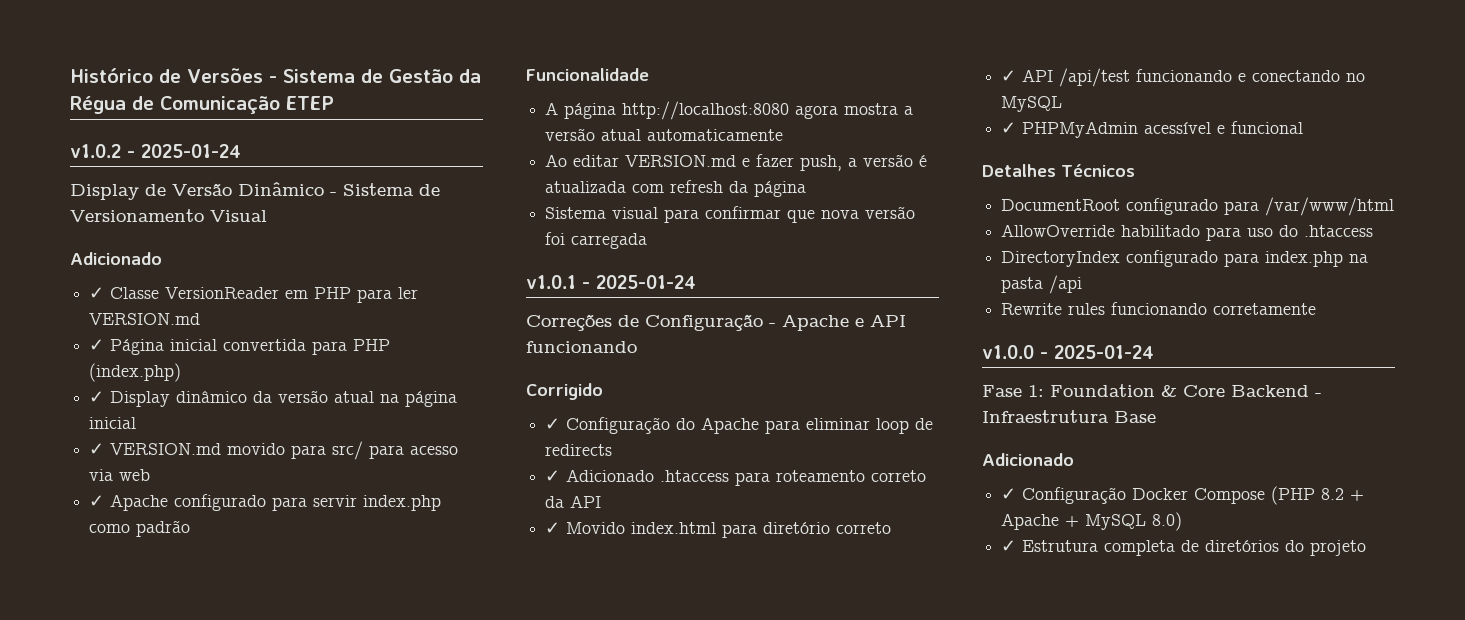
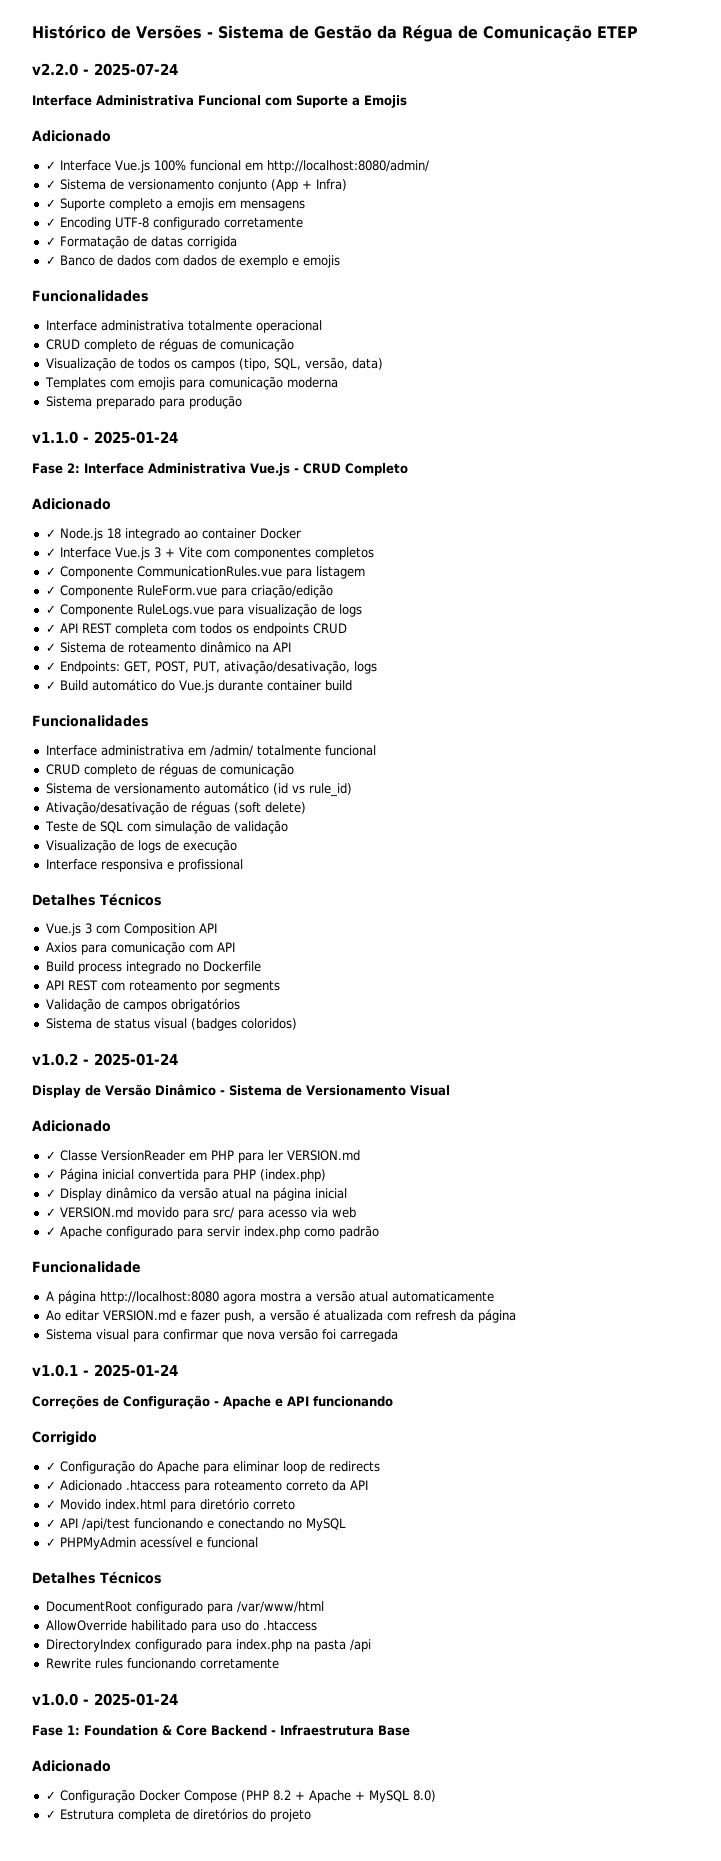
+ v2.2.0 - 2025-07-24
+ Interface Administrativa Funcional com Suporte a Emojis
+ Adicionado
+ ✓ Interface Vue.js 100% funcional em http://localhost:8080/admin/
+ ✓ Sistema de versionamento conjunto (App + Infra)
+ ✓ Suporte completo a emojis em mensagens
+ ✓ Encoding UTF-8 configurado corretamente
+ ✓ Formatação de datas corrigida
+ ✓ Banco de dados com dados de exemplo e emojis
+ Funcionalidades
+ Interface administrativa totalmente operacional
+ CRUD completo de réguas de comunicação
+ Visualização de todos os campos (tipo, SQL, versão, data)
+ Templates com emojis para comunicação moderna
+ Sistema preparado para produção
+ v1.1.0 - 2025-01-24
+ Fase 2: Interface Administrativa Vue.js - CRUD Completo
+ Adicionado
+ ✓ Node.js 18 integrado ao container Docker
+ ✓ Interface Vue.js 3 + Vite com componentes completos
+ ✓ Componente CommunicationRules.vue para listagem
+ ✓ Componente RuleForm.vue para criação/edição
+ ✓ Componente RuleLogs.vue para visualização de logs
+ ✓ API REST completa com todos os endpoints CRUD
+ ✓ Sistema de roteamento dinâmico na API
+ ✓ Endpoints: GET, POST, PUT, ativação/desativação, logs
+ ✓ Build automático do Vue.js durante container build
+ Funcionalidades
+ Interface administrativa em /admin/ totalmente funcional
+ CRUD completo de réguas de comunicação
+ Sistema de versionamento automático (id vs rule_id)
+ Ativação/desativação de réguas (soft delete)
+ Teste de SQL com simulação de validação
+ Visualização de logs de execução
+ Interface responsiva e profissional
+ Detalhes Técnicos
+ Vue.js 3 com Composition API
+ Axios para comunicação com API
+ Build process integrado no Dockerfile
+ API REST com roteamento por segments
+ Validação de campos obrigatórios
+ Sistema de status visual (badges coloridos)

